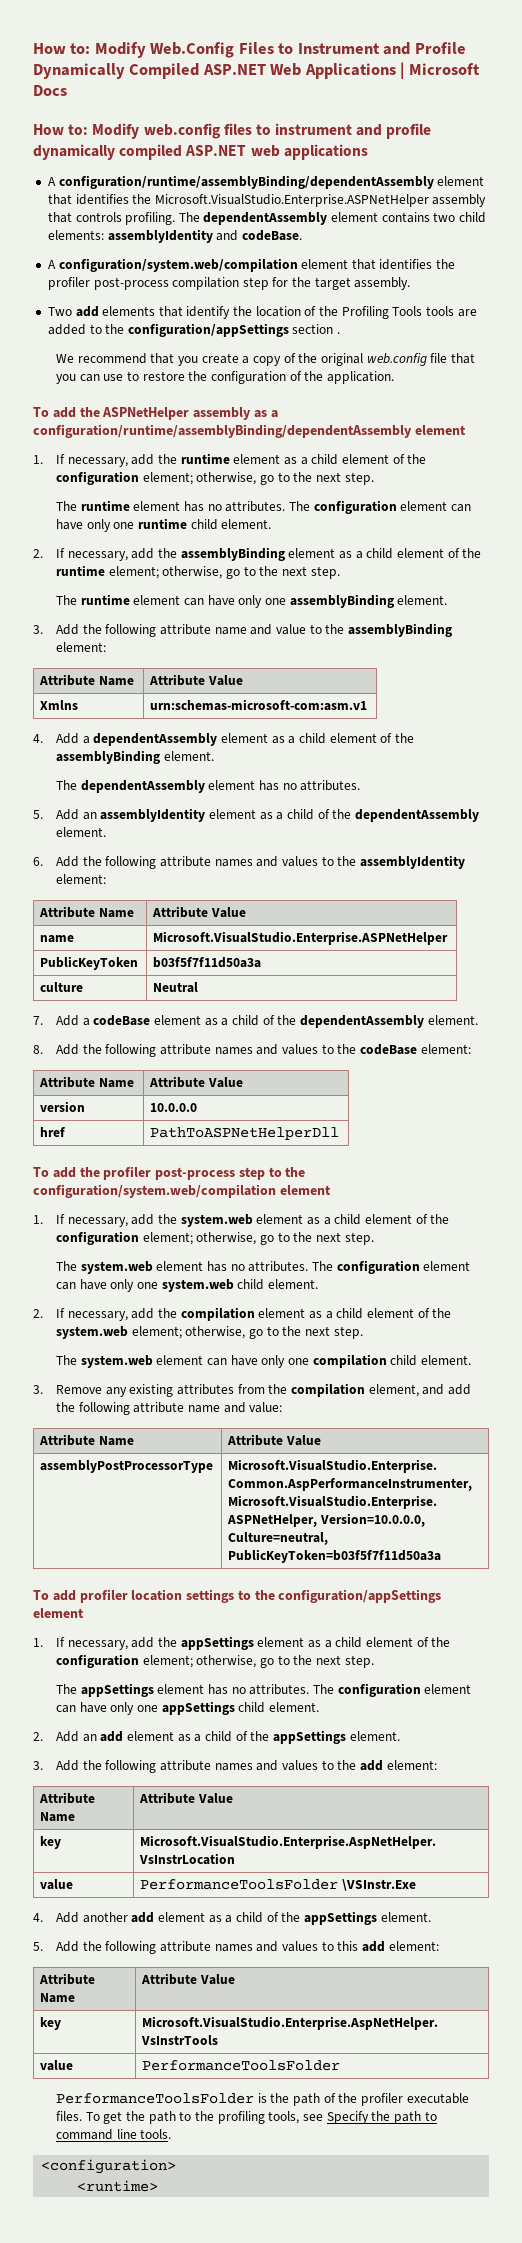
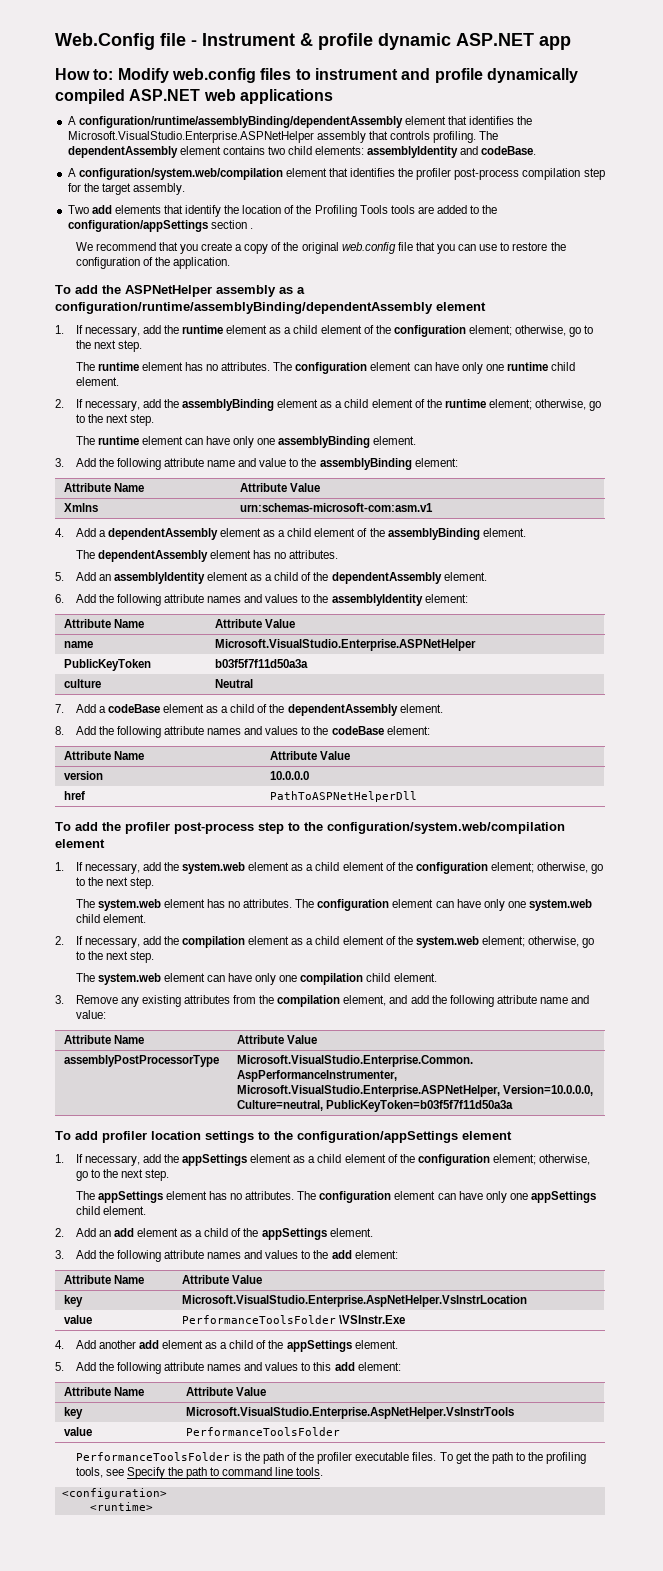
- How to: Modify Web.Config Files to Instrument and Profile Dynamically Compiled ASP.NET Web Applications | Microsoft Docs
+ Web.Config file - Instrument & profile dynamic ASP.NET app

